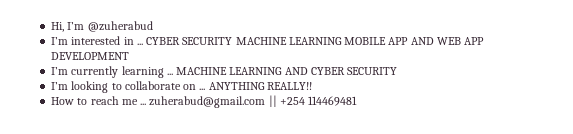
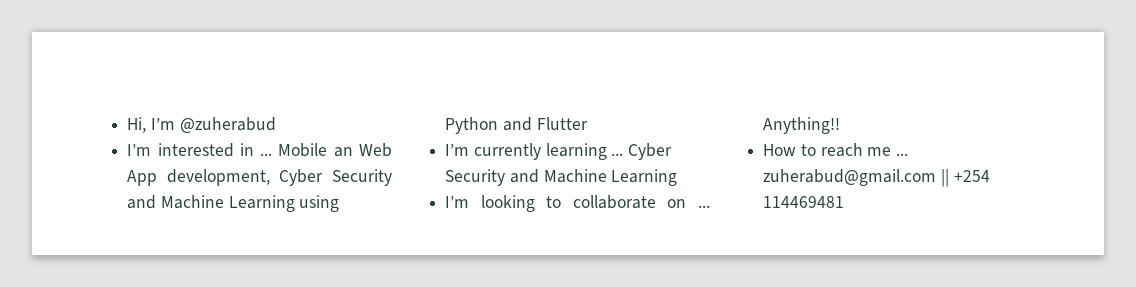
- CYBER SECURITY MACHINE LEARNING MOBILE APP AND WEB APP DEVELOPMENT
+ Mobile an Web App development, Cyber Security and Machine Learning using Python and Flutter
- I’m currently learning ... MACHINE LEARNING AND CYBER SECURITY
+ I’m currently learning ... Cyber Security and Machine Learning
- ANYTHING REALLY!!
+ Anything!!

